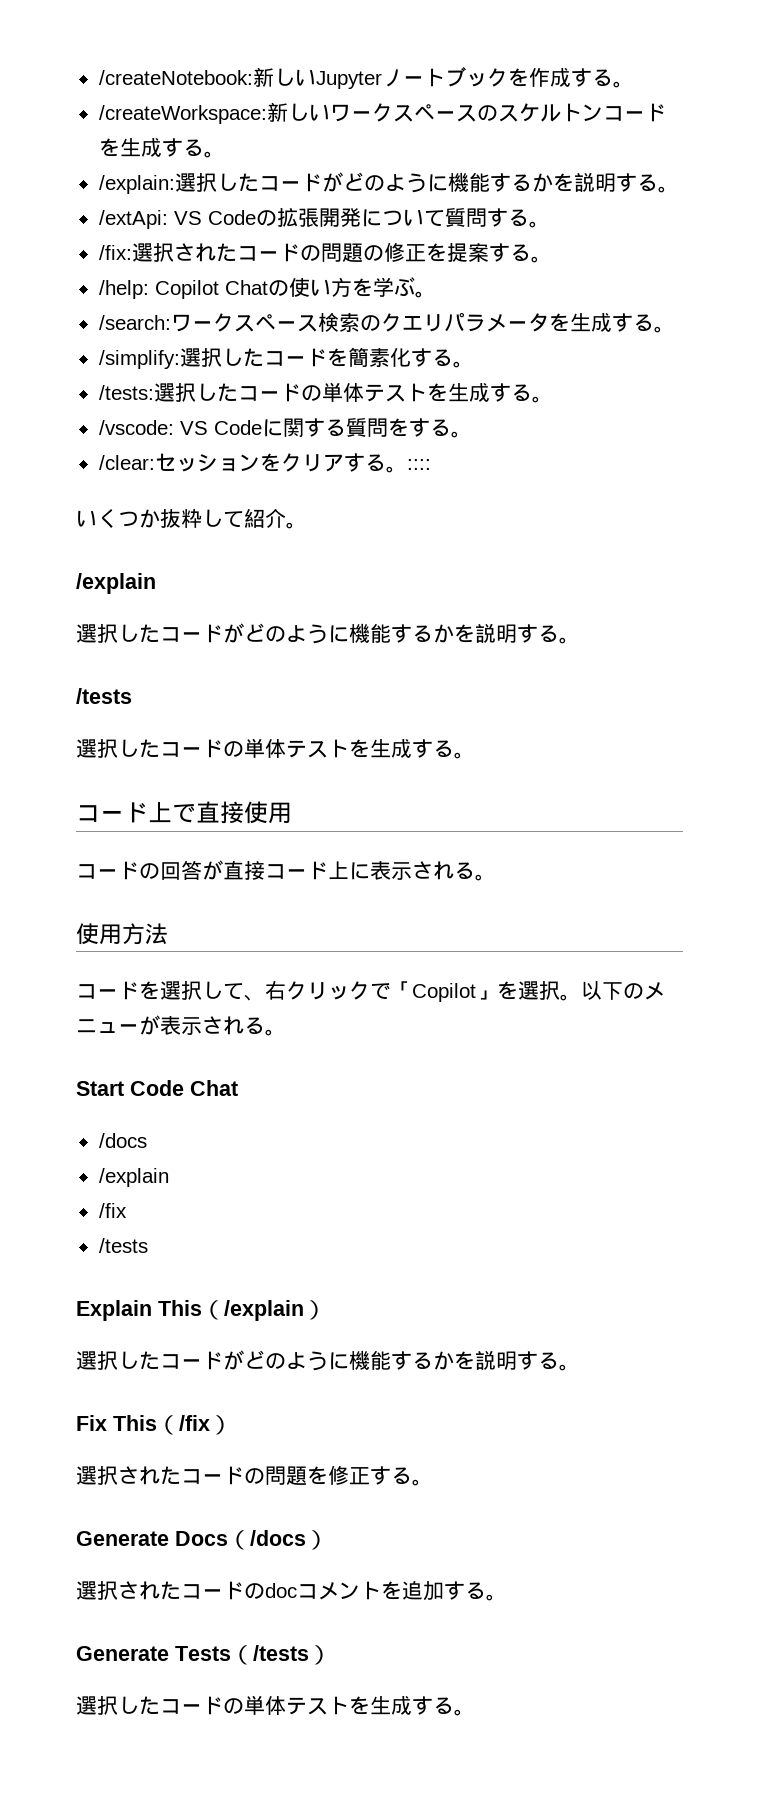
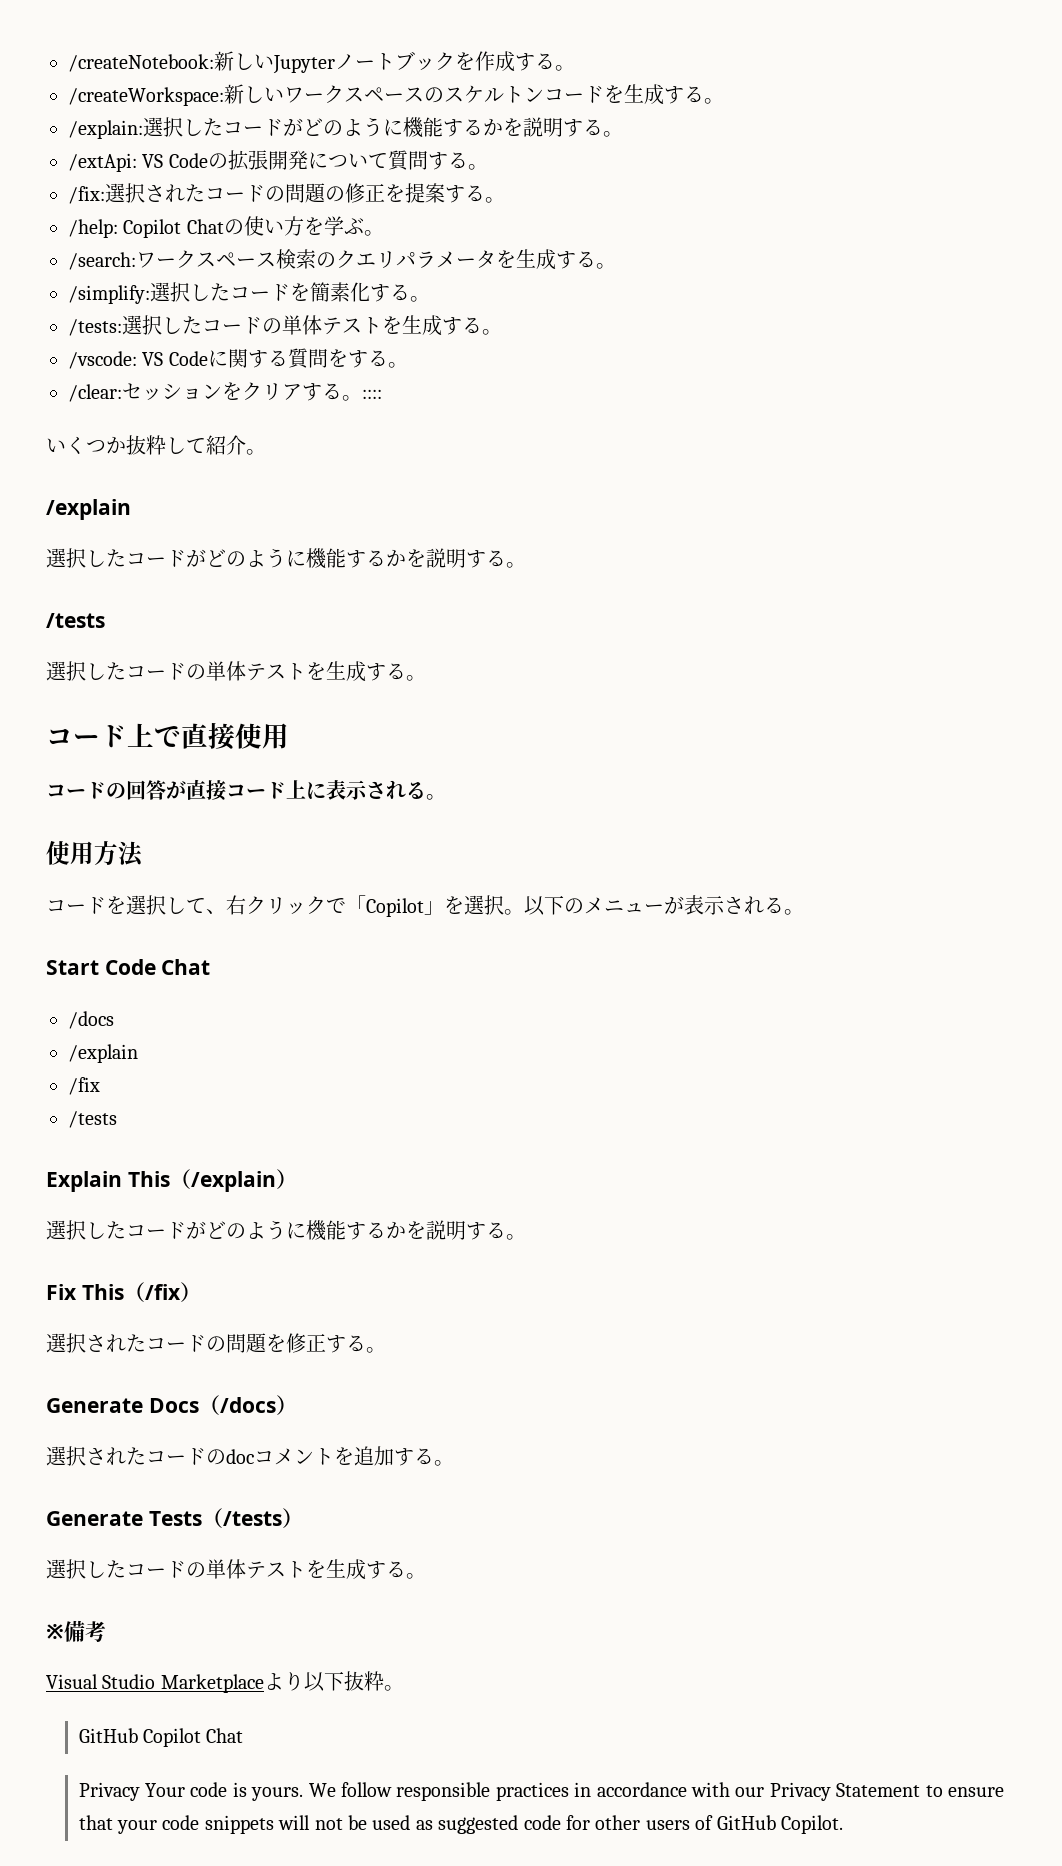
+ ※備考
+ Visual Studio Marketplaceより以下抜粋。
+ GitHub Copilot Chat
+ Privacy Your code is yours. We follow responsible practices in accordance with our Privacy Statement to ensure that your code snippets will not be used as suggested code for other users of GitHub Copilot.

